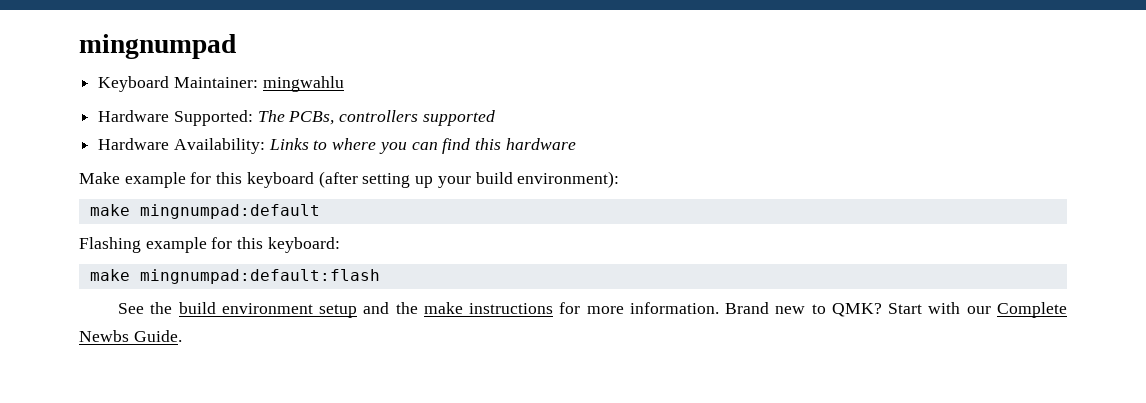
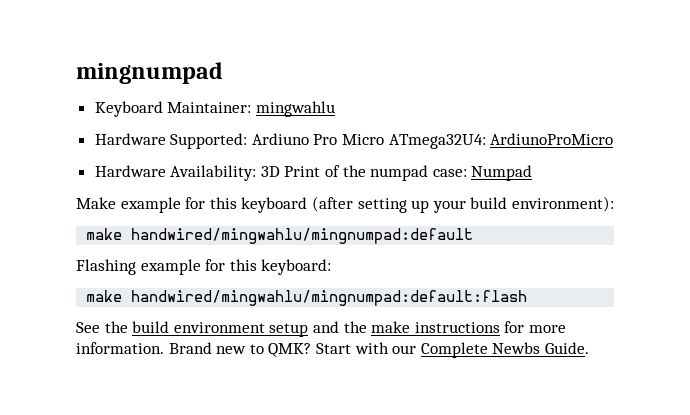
- Hardware Supported: The PCBs, controllers supported
- Hardware Availability: Links to where you can find this hardware
+ Hardware Supported: Ardiuno Pro Micro ATmega32U4: ArdiunoProMicro
+ Hardware Availability: 3D Print of the numpad case: Numpad
- make mingnumpad:default
+ make handwired/mingwahlu/mingnumpad:default
- make mingnumpad:default:flash
+ make handwired/mingwahlu/mingnumpad:default:flash

